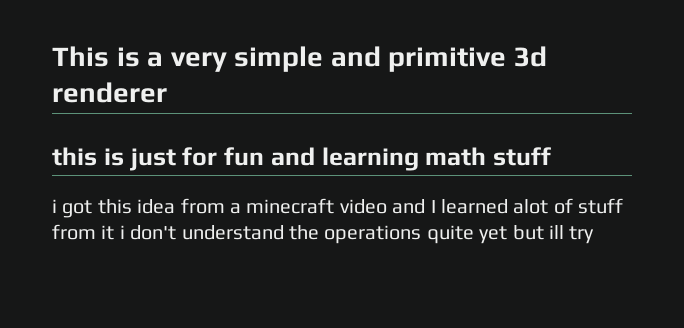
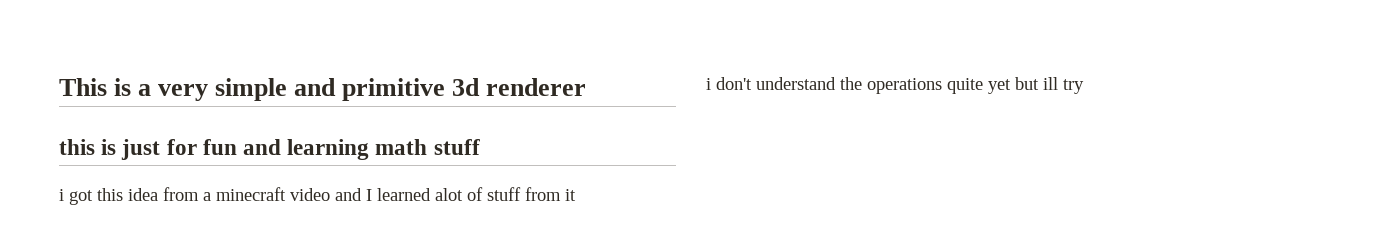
- i got this idea from a minecraft video and I learned alot of stuff from it i don't understand the operations quite yet but ill try
+ i got this idea from a minecraft video and I learned alot of stuff from it
+ i don't understand the operations quite yet but ill try

